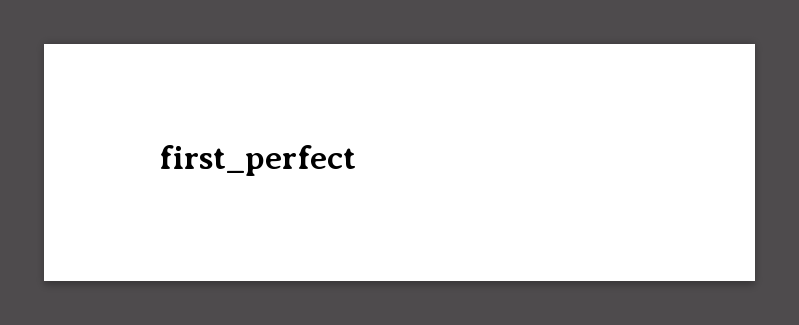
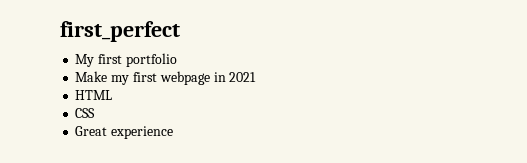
+ My first portfolio
+ Make my first webpage in 2021
+ HTML
+ CSS
+ Great experience

